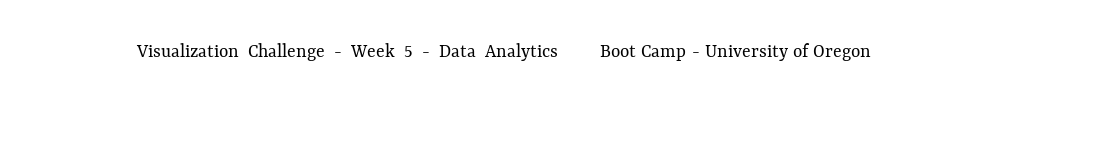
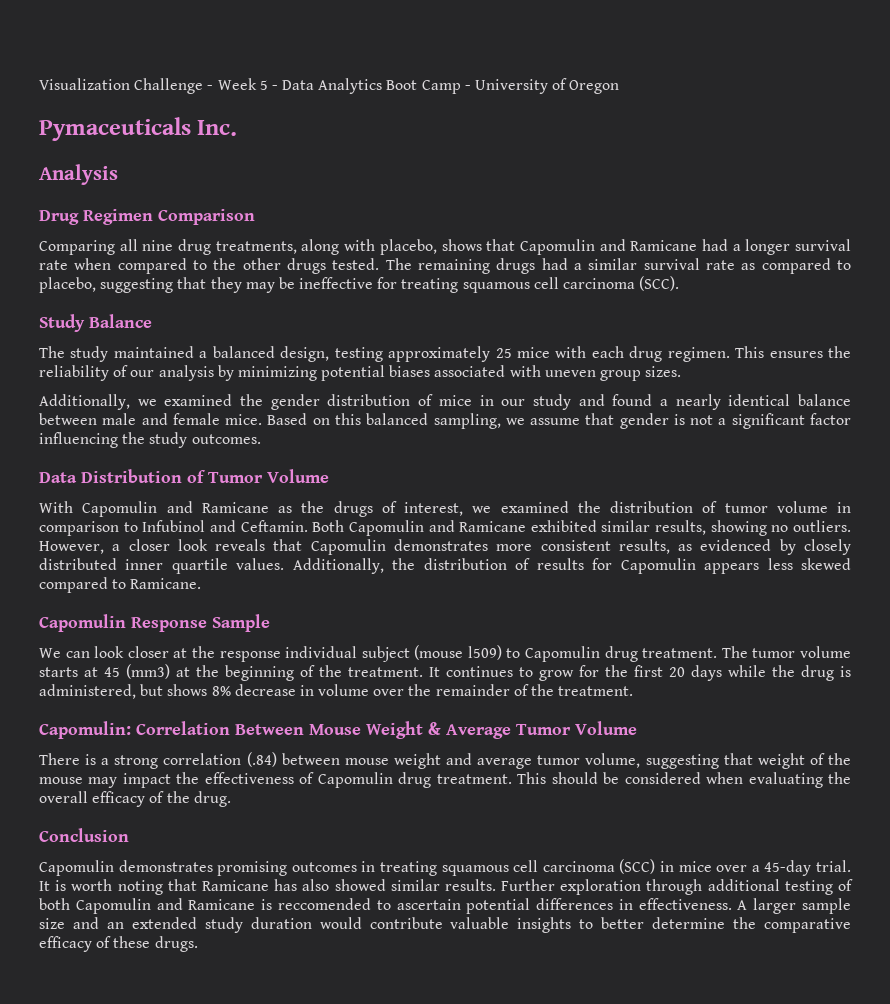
+ Pymaceuticals Inc.
+ Analysis
+ Drug Regimen Comparison
+ Comparing all nine drug treatments, along with placebo, shows that Capomulin and Ramicane had a longer survival rate when compared to the other drugs tested. The remaining drugs had a similar survival rate as compared to placebo, suggesting that they may be ineffective for treating squamous cell carcinoma (SCC).
+ Study Balance
+ The study maintained a balanced design, testing approximately 25 mice with each drug regimen. This ensures the reliability of our analysis by minimizing potential biases associated with uneven group sizes.
+ Additionally, we examined the gender distribution of mice in our study and found a nearly identical balance between male and female mice. Based on this balanced sampling, we assume that gender is not a significant factor influencing the study outcomes.
+ Data Distribution of Tumor Volume
+ With Capomulin and Ramicane as the drugs of interest, we examined the distribution of tumor volume in comparison to Infubinol and Ceftamin. Both Capomulin and Ramicane exhibited similar results, showing no outliers. However, a closer look reveals that Capomulin demonstrates more consistent results, as evidenced by closely distributed inner quartile values. Additionally, the distribution of results for Capomulin appears less skewed compared to Ramicane.
+ Capomulin Response Sample
+ We can look closer at the response individual subject (mouse l509) to Capomulin drug treatment. The tumor volume starts at 45 (mm3) at the beginning of the treatment. It continues to grow for the first 20 days while the drug is administered, but shows 8% decrease in volume over the remainder of the treatment.
+ Capomulin: Correlation Between Mouse Weight & Average Tumor Volume
+ There is a strong correlation (.84) between mouse weight and average tumor volume, suggesting that weight of the mouse may impact the effectiveness of Capomulin drug treatment. This should be considered when evaluating the overall efficacy of the drug.
+ Conclusion
+ Capomulin demonstrates promising outcomes in treating squamous cell carcinoma (SCC) in mice over a 45-day trial. It is worth noting that Ramicane has also showed similar results. Further exploration through additional testing of both Capomulin and Ramicane is reccomended to ascertain potential differences in effectiveness. A larger sample size and an extended study duration would contribute valuable insights to better determine the comparative efficacy of these drugs.

